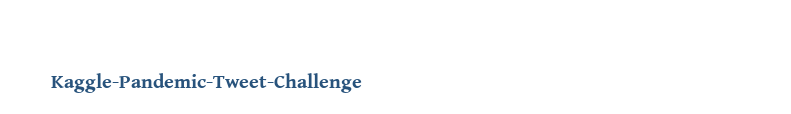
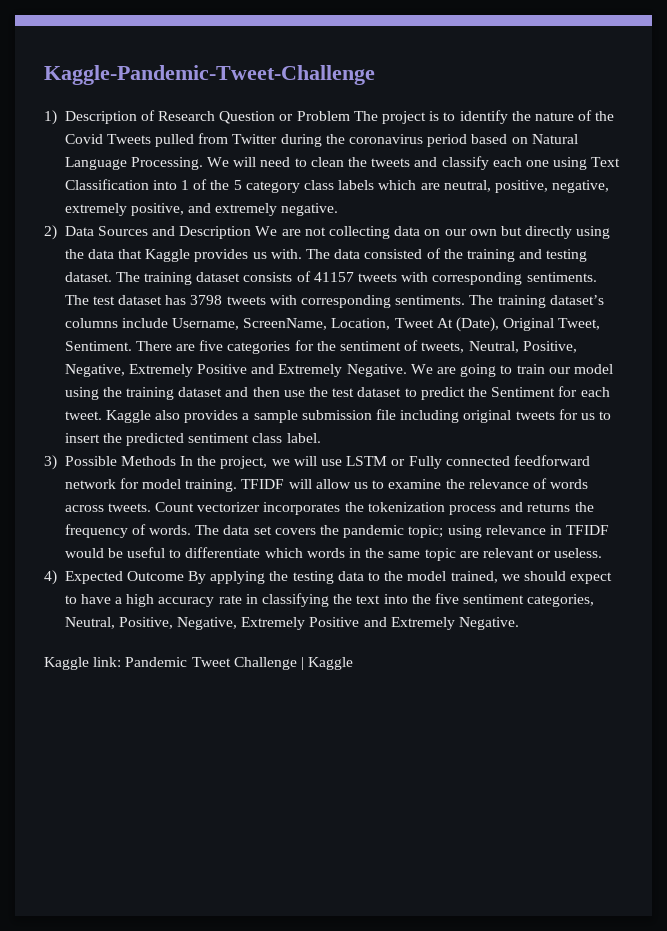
+ 1) Description of Research Question or Problem The project is to identify the nature of the Covid Tweets pulled from Twitter during the coronavirus period based on Natural Language Processing. We will need to clean the tweets and classify each one using Text Classification into 1 of the 5 category class labels which are neutral, positive, negative, extremely positive, and extremely negative.
+ 2) Data Sources and Description We are not collecting data on our own but directly using the data that Kaggle provides us with. The data consisted of the training and testing dataset. The training dataset consists of 41157 tweets with corresponding sentiments. The test dataset has 3798 tweets with corresponding sentiments. The training dataset’s columns include Username, ScreenName, Location, Tweet At (Date), Original Tweet, Sentiment. There are five categories for the sentiment of tweets, Neutral, Positive, Negative, Extremely Positive and Extremely Negative. We are going to train our model using the training dataset and then use the test dataset to predict the Sentiment for each tweet. Kaggle also provides a sample submission file including original tweets for us to insert the predicted sentiment class label.
+ 3) Possible Methods In the project, we will use LSTM or Fully connected feedforward network for model training. TFIDF will allow us to examine the relevance of words across tweets. Count vectorizer incorporates the tokenization process and returns the frequency of words. The data set covers the pandemic topic; using relevance in TFIDF would be useful to differentiate which words in the same topic are relevant or useless.
+ 4) Expected Outcome By applying the testing data to the model trained, we should expect to have a high accuracy rate in classifying the text into the five sentiment categories, Neutral, Positive, Negative, Extremely Positive and Extremely Negative.
+ Kaggle link: Pandemic Tweet Challenge | Kaggle

